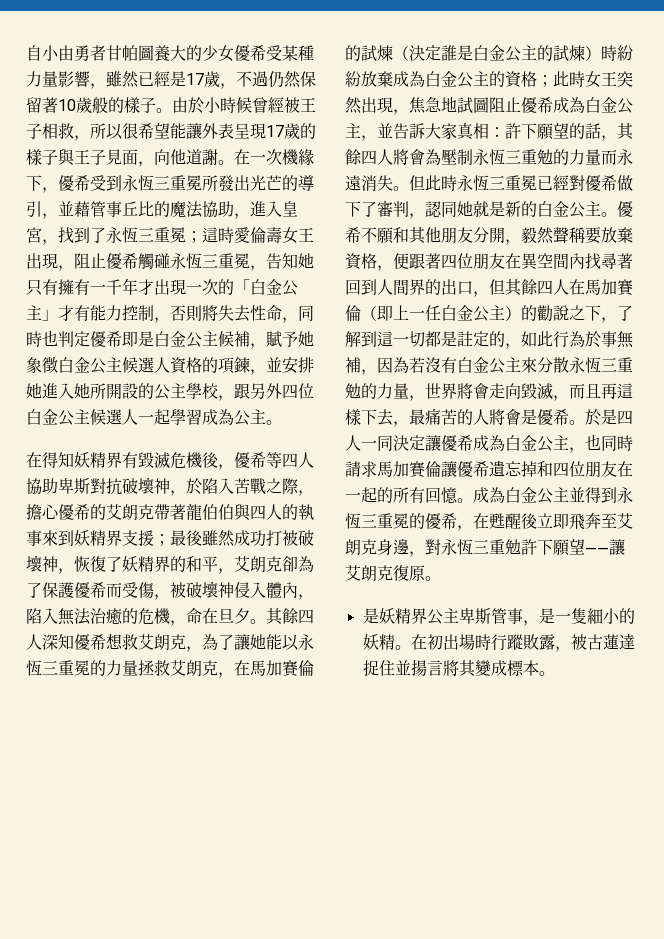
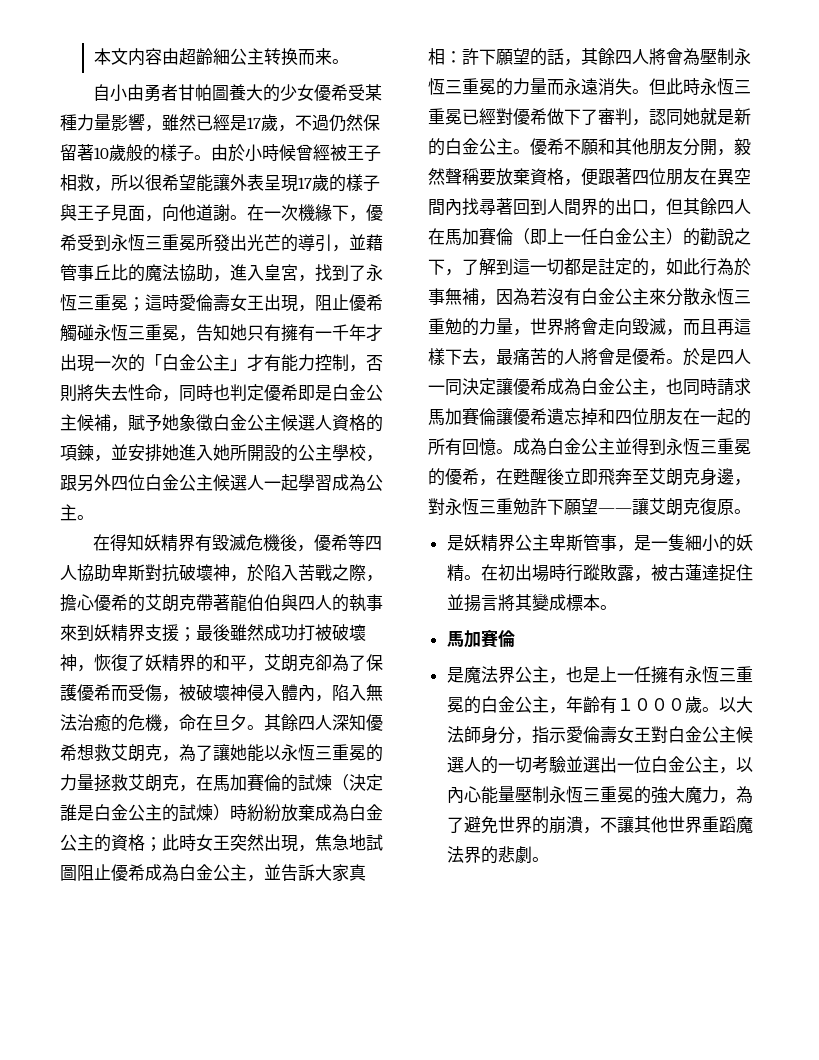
+ 本文内容由超齡細公主转换而来。
- 許下願望的話，其餘四人將會為壓制永恆三重勉的力量而永遠消失。
+ 許下願望的話，其餘四人將會為壓制永恆三重冕的力量而永遠消失。
  在初出場時行蹤敗露，被古蓮達捉住並揚言將其變成標本。
+ 馬加賽倫
+ 是魔法界公主，也是上一任擁有永恆三重冕的白金公主，年齡有１０００歲。以大法師身分，指示愛倫壽女王對白金公主候選人的一切考驗並選出一位白金公主，以內心能量壓制永恆三重冕的強大魔力，為了避免世界的崩潰，不讓其他世界重蹈魔法界的悲劇。

